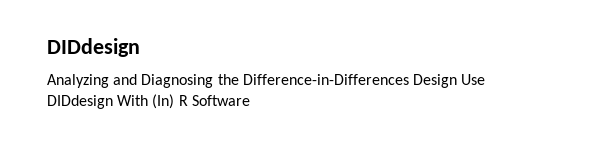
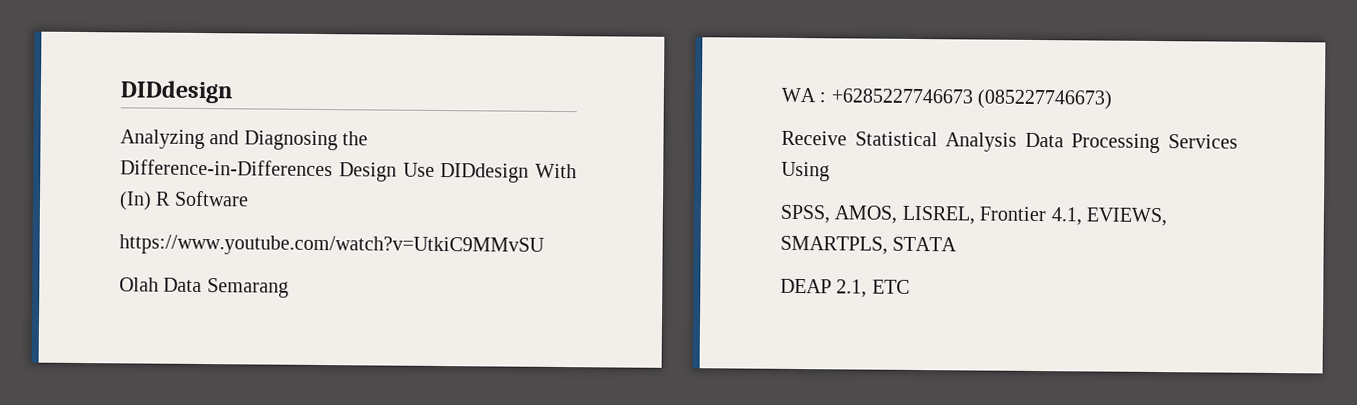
+ https://www.youtube.com/watch?v=UtkiC9MMvSU
+ Olah Data Semarang
+ WA : +6285227746673 (085227746673)
+ Receive Statistical Analysis Data Processing Services Using
+ SPSS, AMOS, LISREL, Frontier 4.1, EVIEWS, SMARTPLS, STATA
+ DEAP 2.1, ETC

